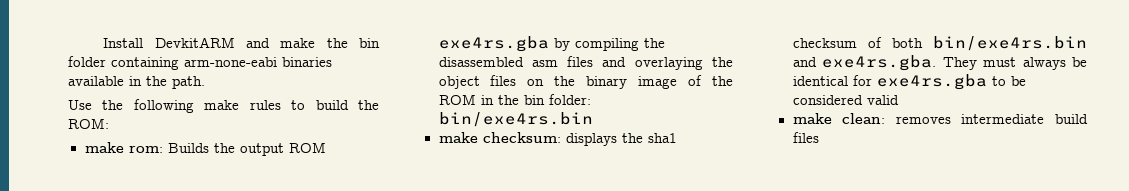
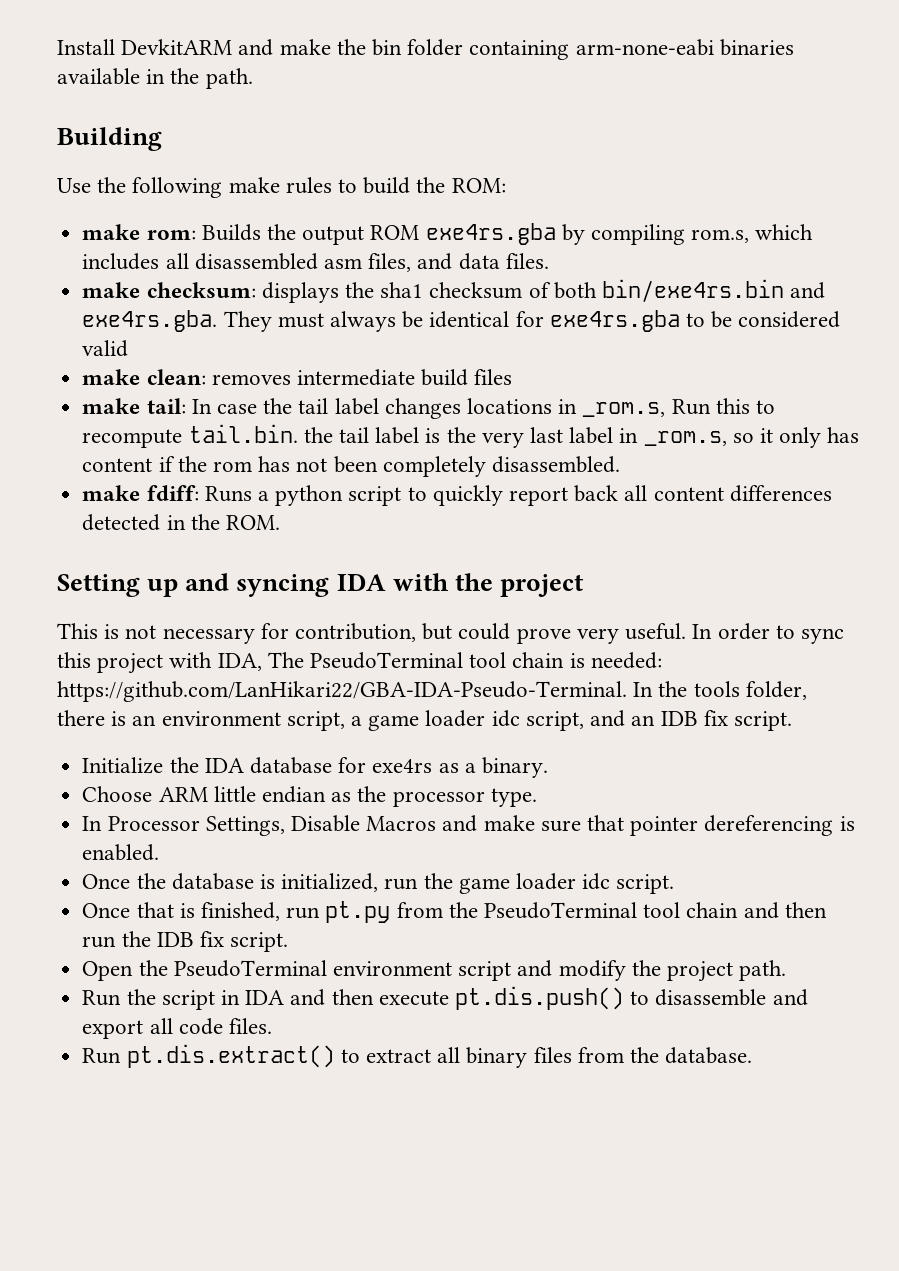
+ Building
- make rom: Builds the output ROM exe4rs.gba by compiling the disassembled asm files and overlaying the object files on the binary image of the ROM in the bin folder: bin/exe4rs.bin
+ make rom: Builds the output ROM exe4rs.gba by compiling rom.s, which includes all disassembled asm files, and data files.
+ make tail: In case the tail label changes locations in _rom.s, Run this to recompute tail.bin. the tail label is the very last label in _rom.s, so it only has content if the rom has not been completely disassembled.
+ make fdiff: Runs a python script to quickly report back all content differences detected in the ROM.
+ Setting up and syncing IDA with the project
+ This is not necessary for contribution, but could prove very useful. In order to sync this project with IDA, The PseudoTerminal tool chain is needed: https://github.com/LanHikari22/GBA-IDA-Pseudo-Terminal. In the tools folder, there is an environment script, a game loader idc script, and an IDB fix script.
+ Initialize the IDA database for exe4rs as a binary.
+ Choose ARM little endian as the processor type.
+ In Processor Settings, Disable Macros and make sure that pointer dereferencing is enabled.
+ Once the database is initialized, run the game loader idc script.
+ Once that is finished, run pt.py from the PseudoTerminal tool chain and then run the IDB fix script.
+ Open the PseudoTerminal environment script and modify the project path.
+ Run the script in IDA and then execute pt.dis.push() to disassemble and export all code files.
+ Run pt.dis.extract() to extract all binary files from the database.

